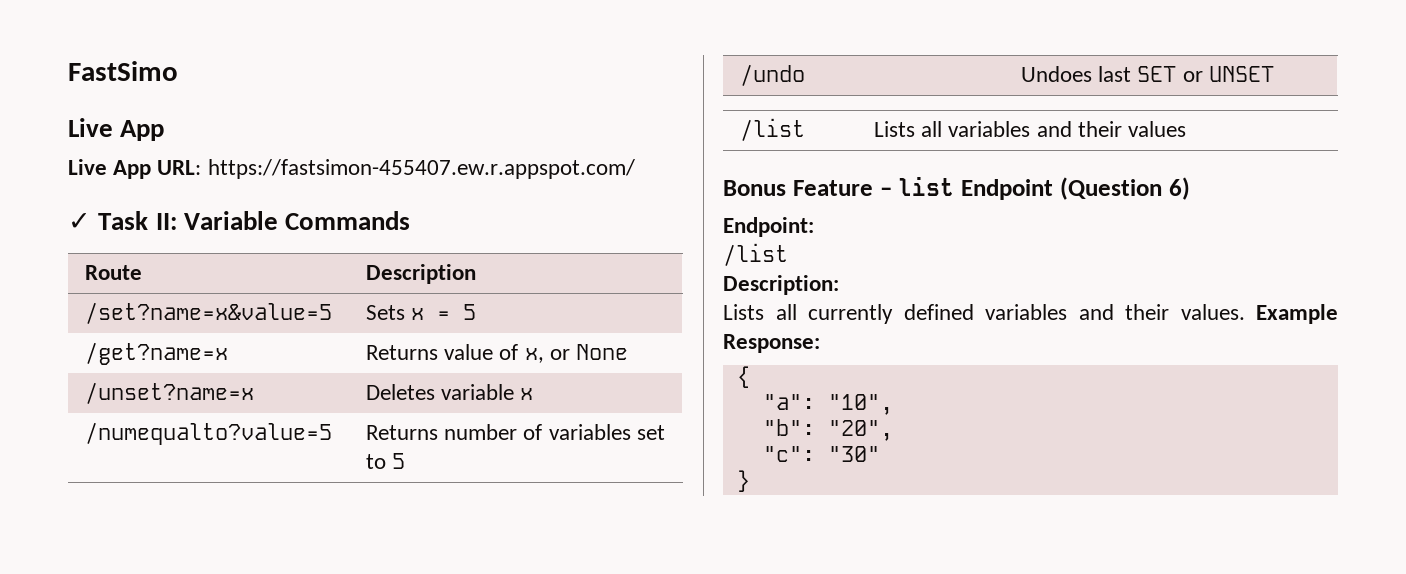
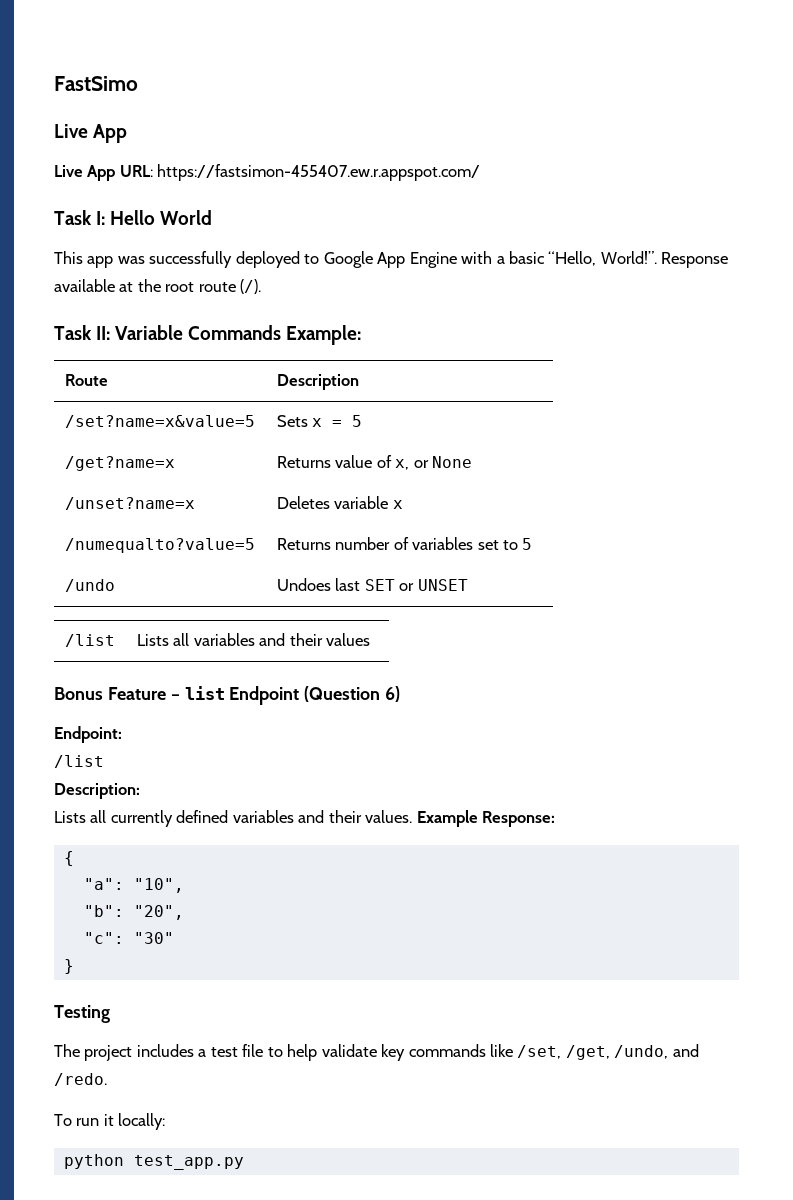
- ✓ Task II: Variable Commands
+ Task I: Hello World
+ This app was successfully deployed to Google App Engine with a basic “Hello, World!”. Response available at the root route (/).
+ Task II: Variable Commands Example:
+ Testing
+ The project includes a test file to help validate key commands like /set, /get, /undo, and /redo.
+ To run it locally:
+ python test_app.py

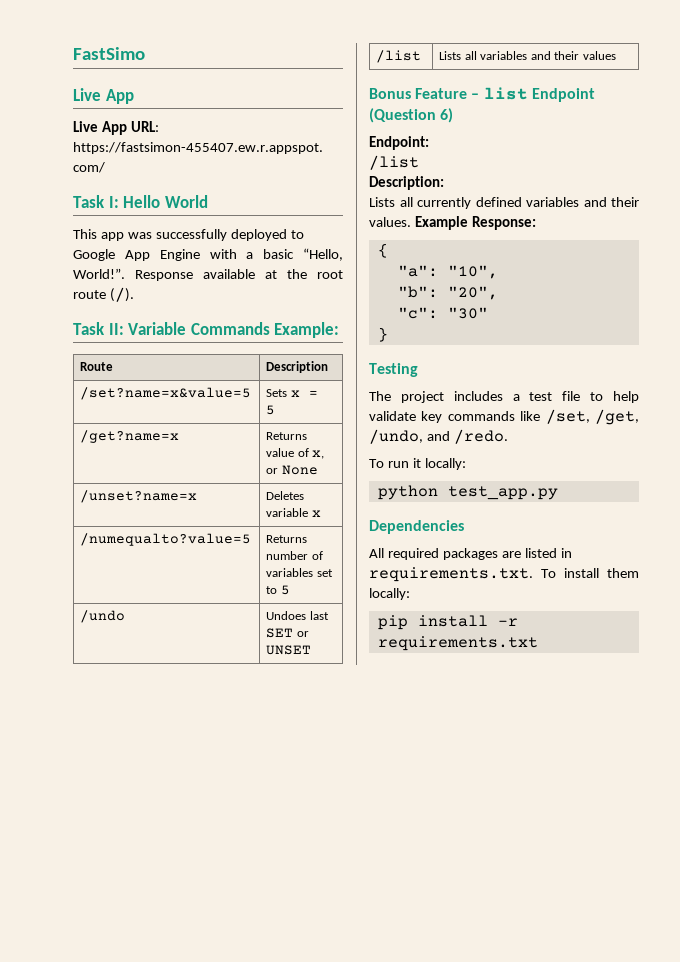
+ Dependencies
+ All required packages are listed in requirements.txt. To install them locally:
+ pip install -r requirements.txt

